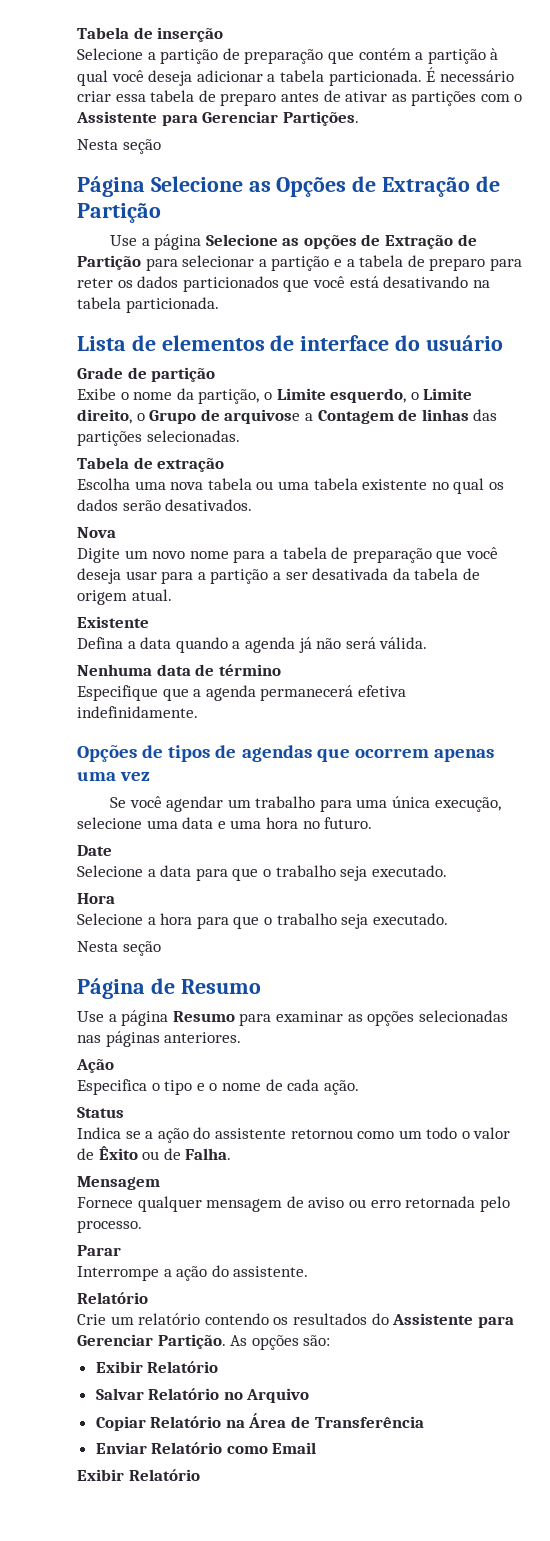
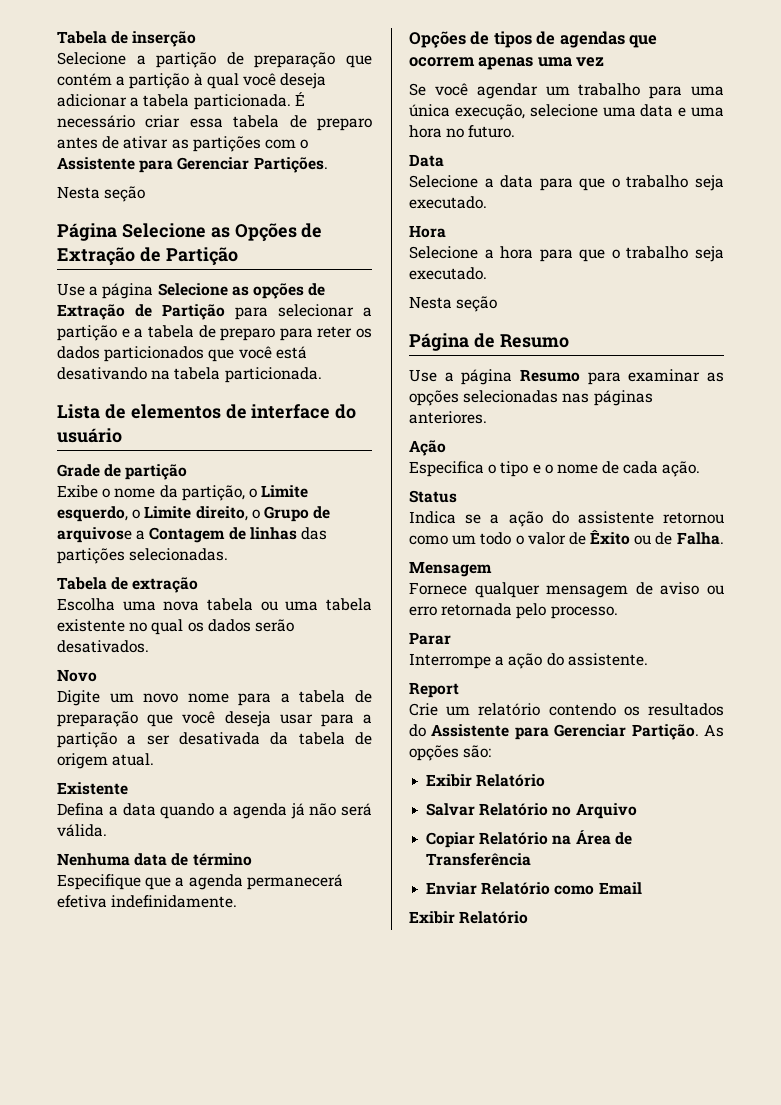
- Nova
+ Novo
- Date
+ Data
  Interrompe a ação do assistente.
- Relatório
+ Report

